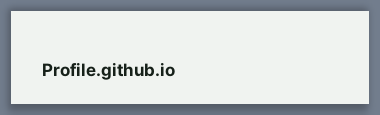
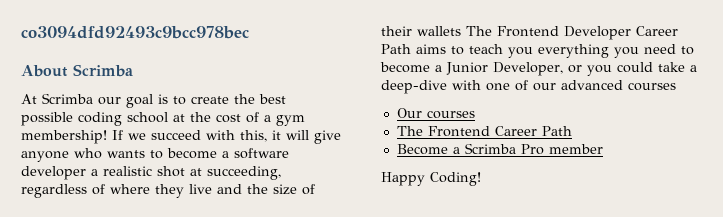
- Profile.github.io
+ co3094dfd92493c9bcc978bec
+ About Scrimba
+ At Scrimba our goal is to create the best possible coding school at the cost of a gym membership! If we succeed with this, it will give anyone who wants to become a software developer a realistic shot at succeeding, regardless of where they live and the size of their wallets The Frontend Developer Career Path aims to teach you everything you need to become a Junior Developer, or you could take a deep-dive with one of our advanced courses
+ Our courses
+ The Frontend Career Path
+ Become a Scrimba Pro member
+ Happy Coding!

